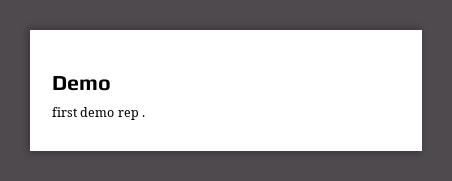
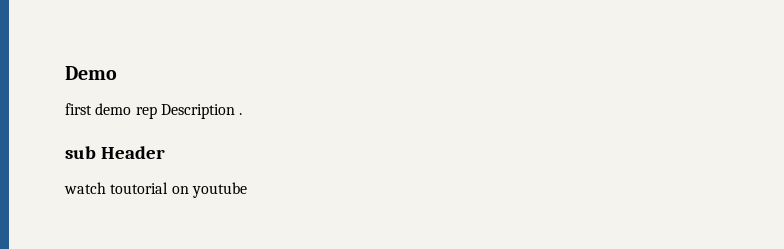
- first demo rep .
+ first demo rep Description .
+ sub Header
+ watch toutorial on youtube

